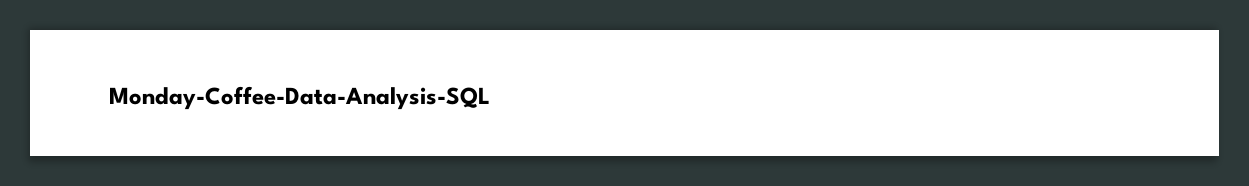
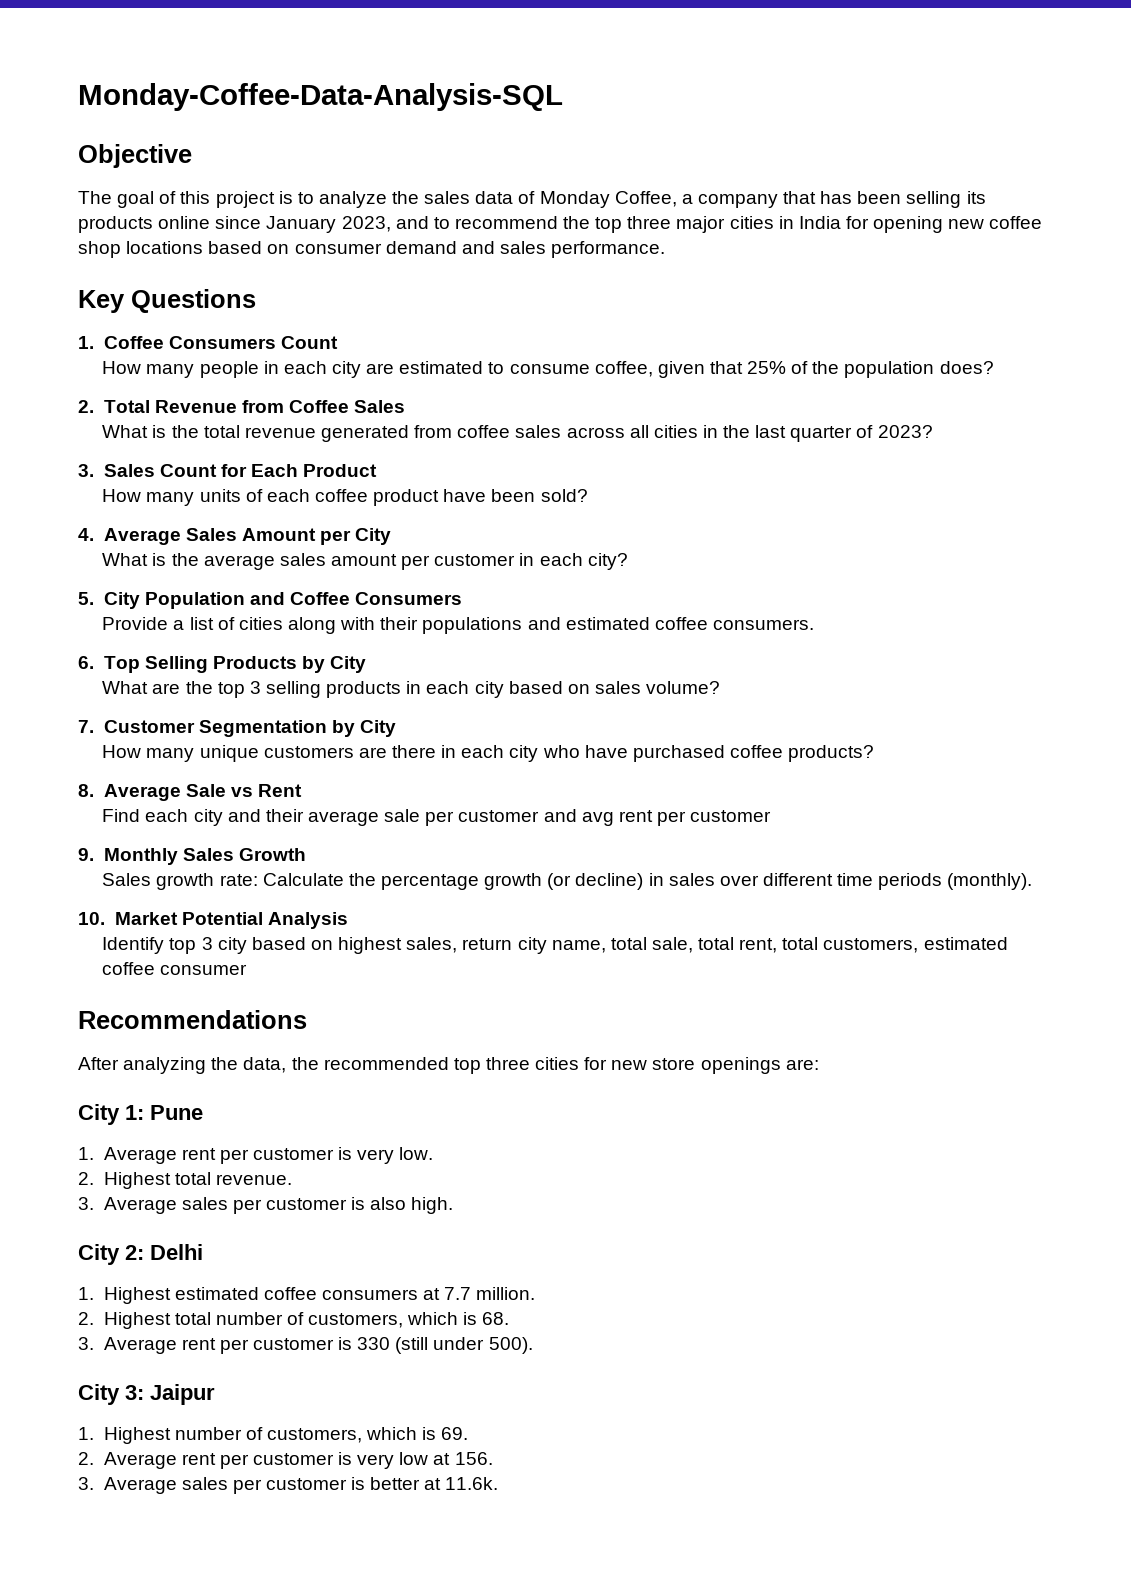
+ Objective
+ The goal of this project is to analyze the sales data of Monday Coffee, a company that has been selling its products online since January 2023, and to recommend the top three major cities in India for opening new coffee shop locations based on consumer demand and sales performance.
+ Key Questions
+ 1. Coffee Consumers Count
+ How many people in each city are estimated to consume coffee, given that 25% of the population does?
+ 2. Total Revenue from Coffee Sales
+ What is the total revenue generated from coffee sales across all cities in the last quarter of 2023?
+ 3. Sales Count for Each Product
+ How many units of each coffee product have been sold?
+ 4. Average Sales Amount per City
+ What is the average sales amount per customer in each city?
+ 5. City Population and Coffee Consumers
+ Provide a list of cities along with their populations and estimated coffee consumers.
+ 6. Top Selling Products by City
+ What are the top 3 selling products in each city based on sales volume?
+ 7. Customer Segmentation by City
+ How many unique customers are there in each city who have purchased coffee products?
+ 8. Average Sale vs Rent
+ Find each city and their average sale per customer and avg rent per customer
+ 9. Monthly Sales Growth
+ Sales growth rate: Calculate the percentage growth (or decline) in sales over different time periods (monthly).
+ 10. Market Potential Analysis
+ Identify top 3 city based on highest sales, return city name, total sale, total rent, total customers, estimated coffee consumer
+ Recommendations
+ After analyzing the data, the recommended top three cities for new store openings are:
+ City 1: Pune
+ 1. Average rent per customer is very low.
+ 2. Highest total revenue.
+ 3. Average sales per customer is also high.
+ City 2: Delhi
+ 1. Highest estimated coffee consumers at 7.7 million.
+ 2. Highest total number of customers, which is 68.
+ 3. Average rent per customer is 330 (still under 500).
+ City 3: Jaipur
+ 1. Highest number of customers, which is 69.
+ 2. Average rent per customer is very low at 156.
+ 3. Average sales per customer is better at 11.6k.

